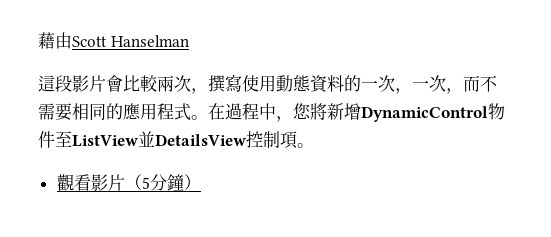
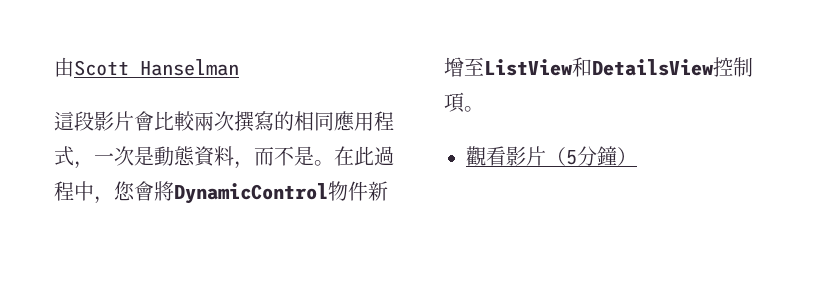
- 藉由Scott Hanselman
+ 由Scott Hanselman
- 這段影片會比較兩次，撰寫使用動態資料的一次，一次，而不需要相同的應用程式。在過程中，您將新增DynamicControl物件至ListView並DetailsView控制項。
+ 這段影片會比較兩次撰寫的相同應用程式，一次是動態資料，而不是。在此過程中，您會將DynamicControl物件新增至ListView和DetailsView控制項。

